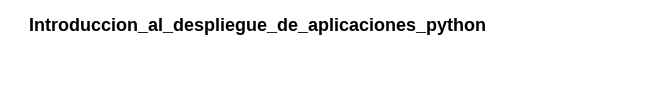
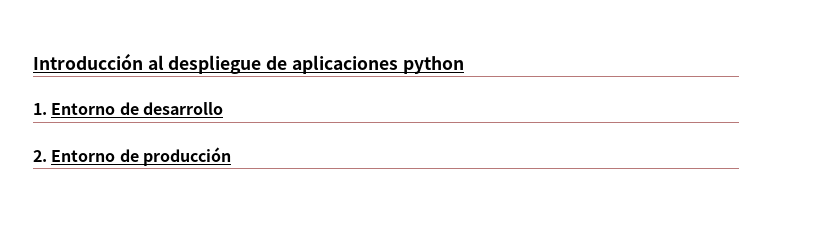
- Introduccion_al_despliegue_de_aplicaciones_python
+ Introducción al despliegue de aplicaciones python
+ 1. Entorno de desarrollo
+ 2. Entorno de producción

